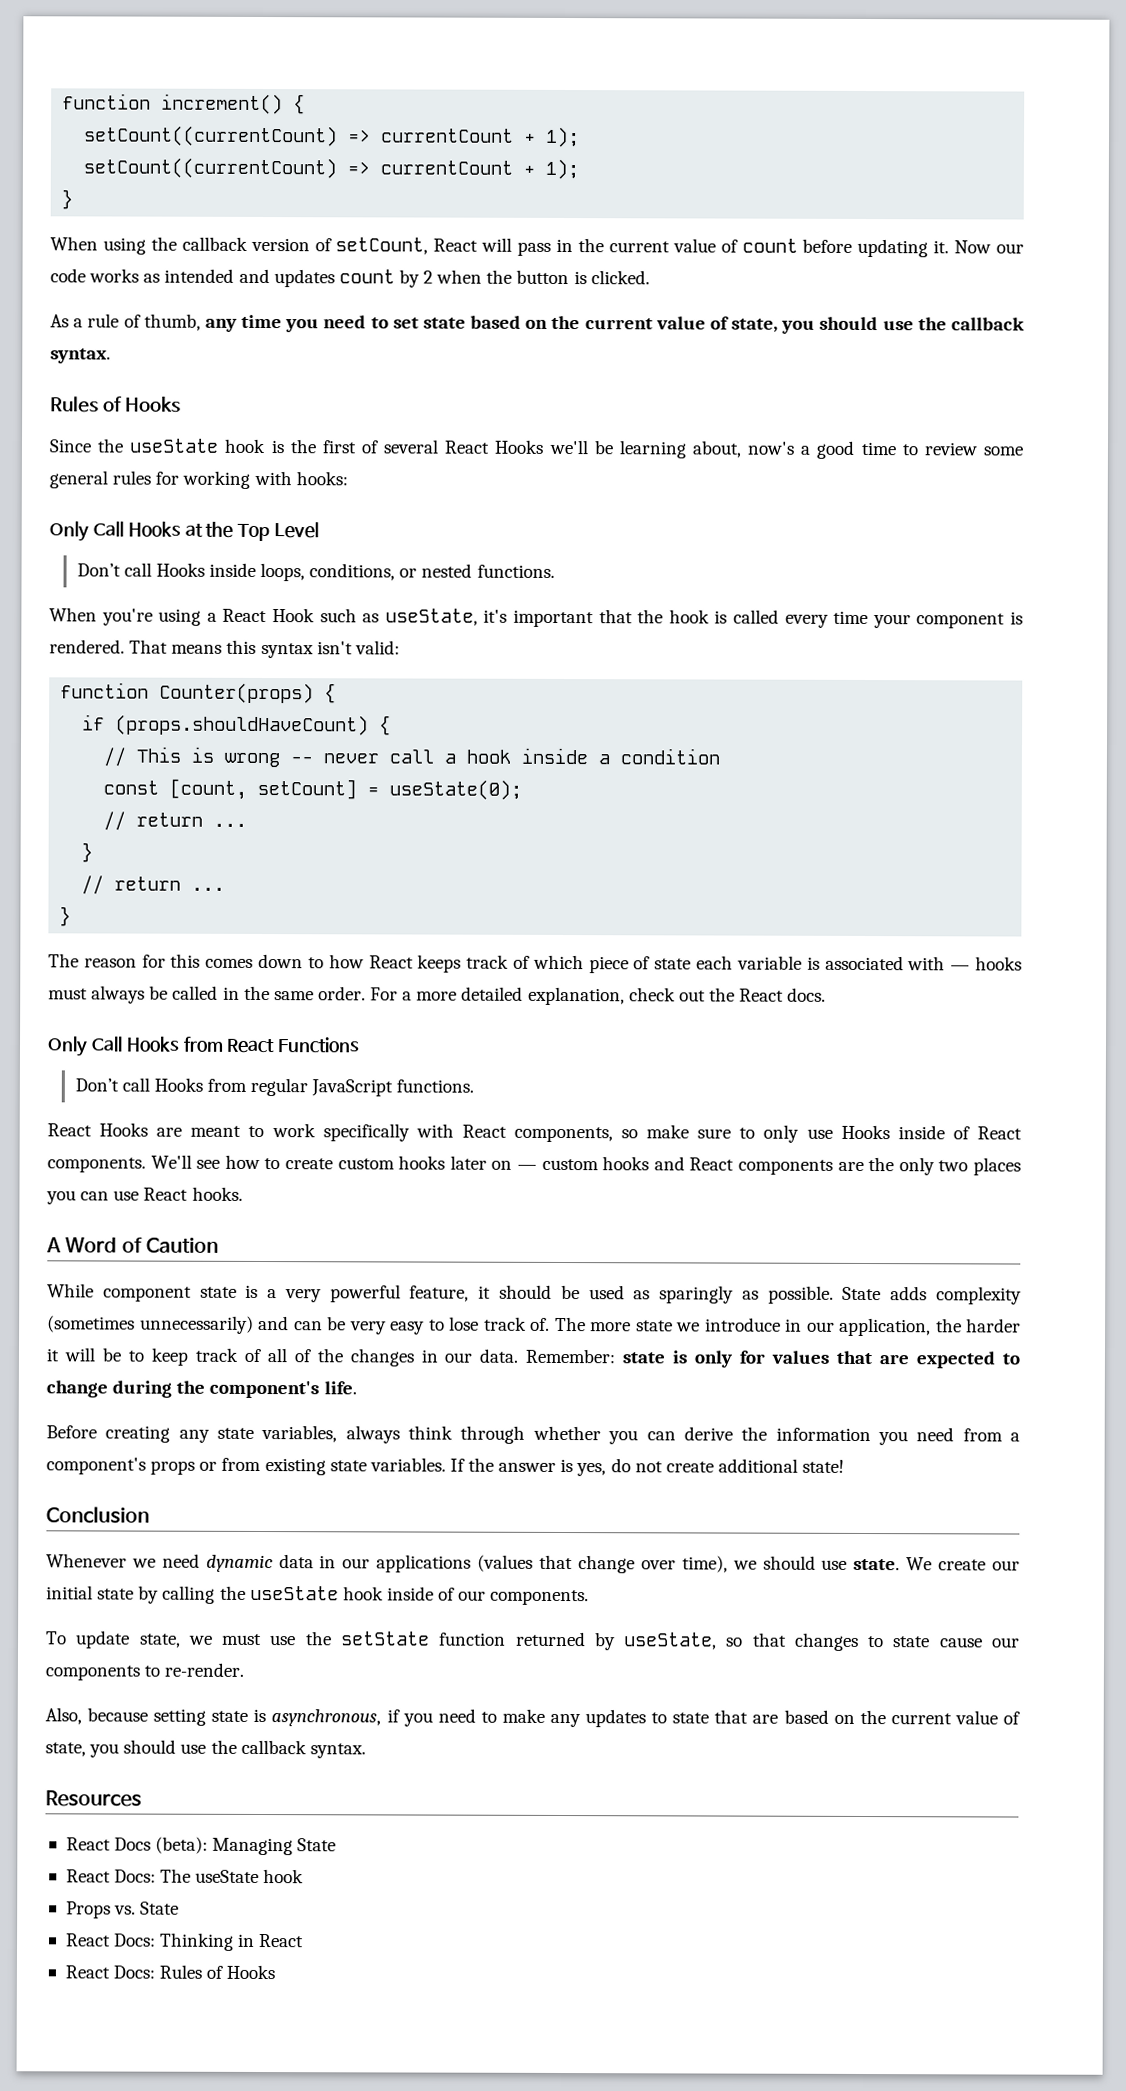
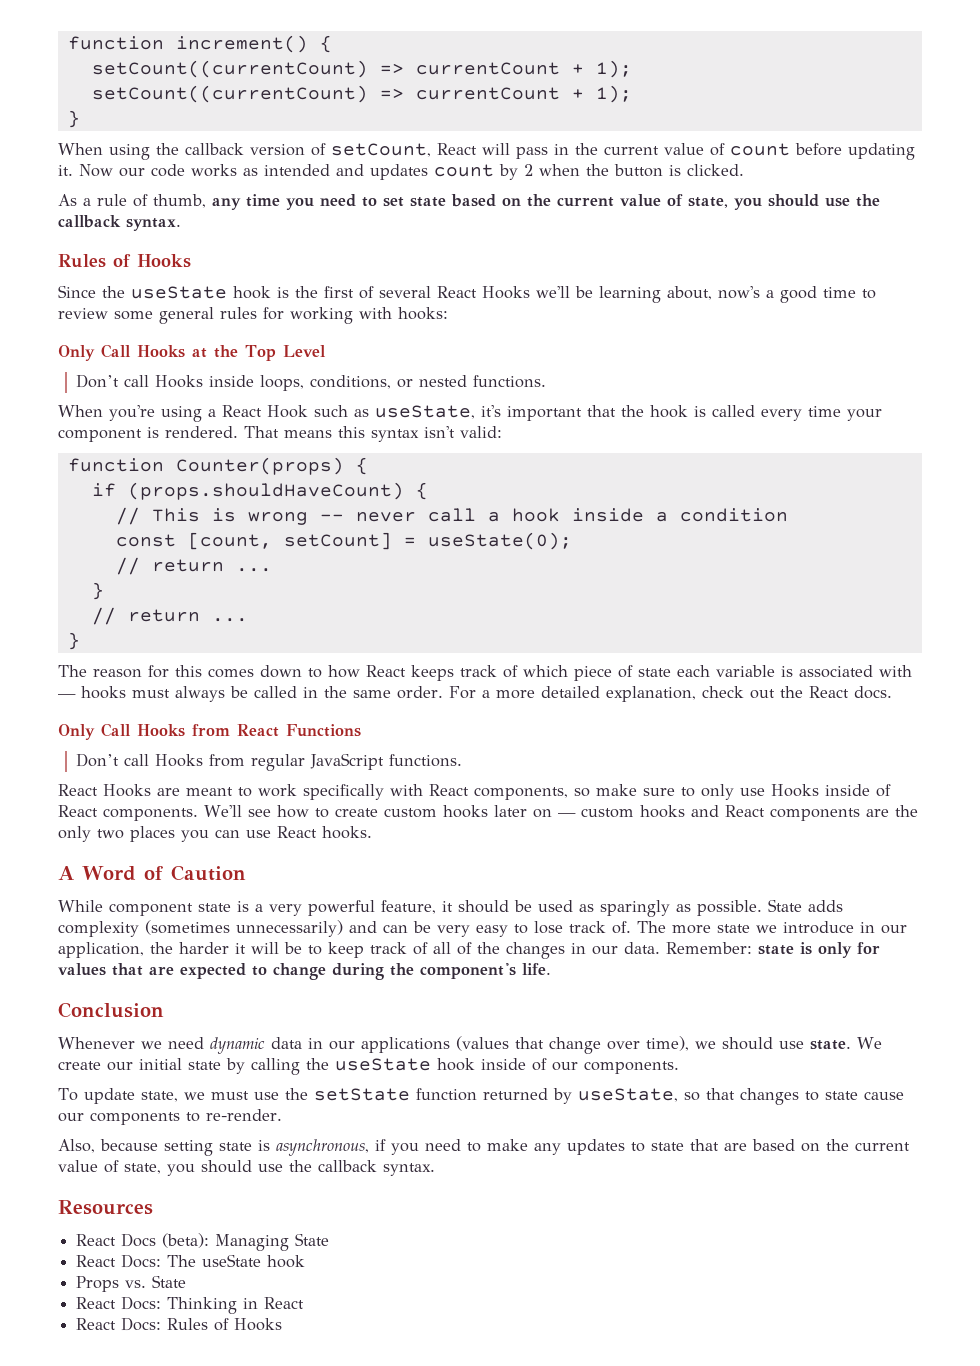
- Before creating any state variables, always think through whether you can derive the information you need from a component's props or from existing state variables. If the answer is yes, do not create additional state!

